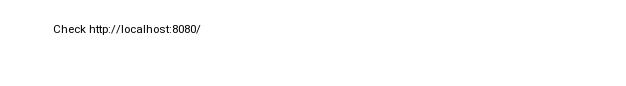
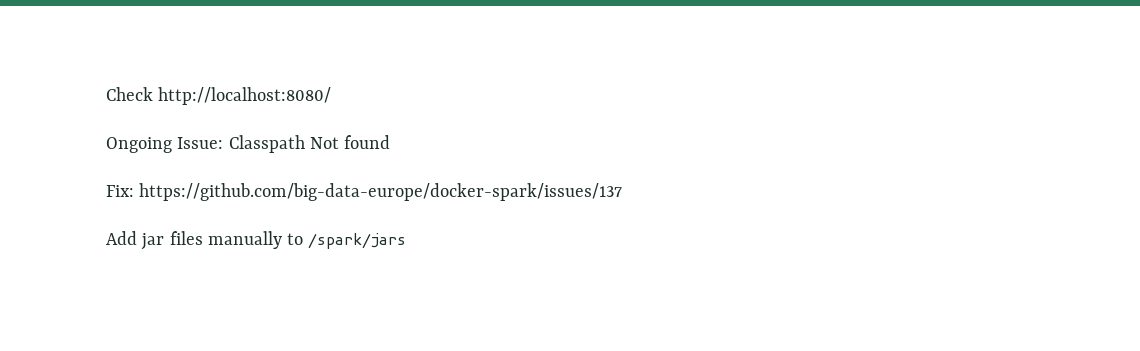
+ Ongoing Issue: Classpath Not found
+ Fix: https://github.com/big-data-europe/docker-spark/issues/137
+ Add jar files manually to /spark/jars

